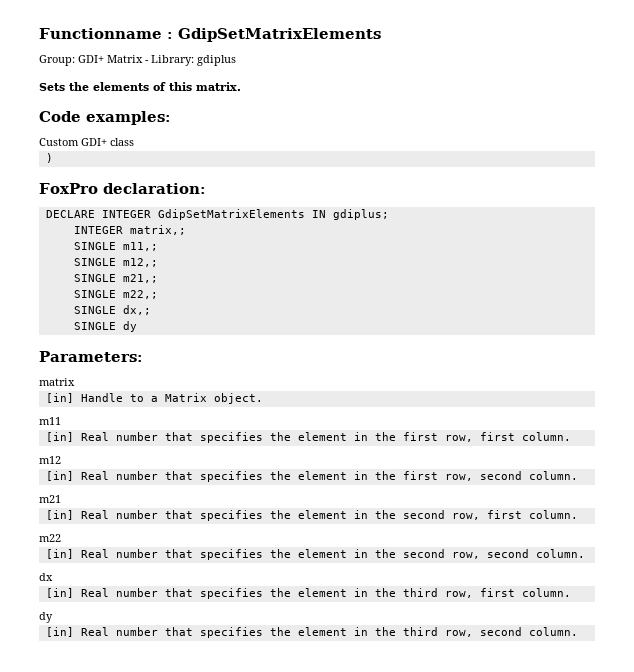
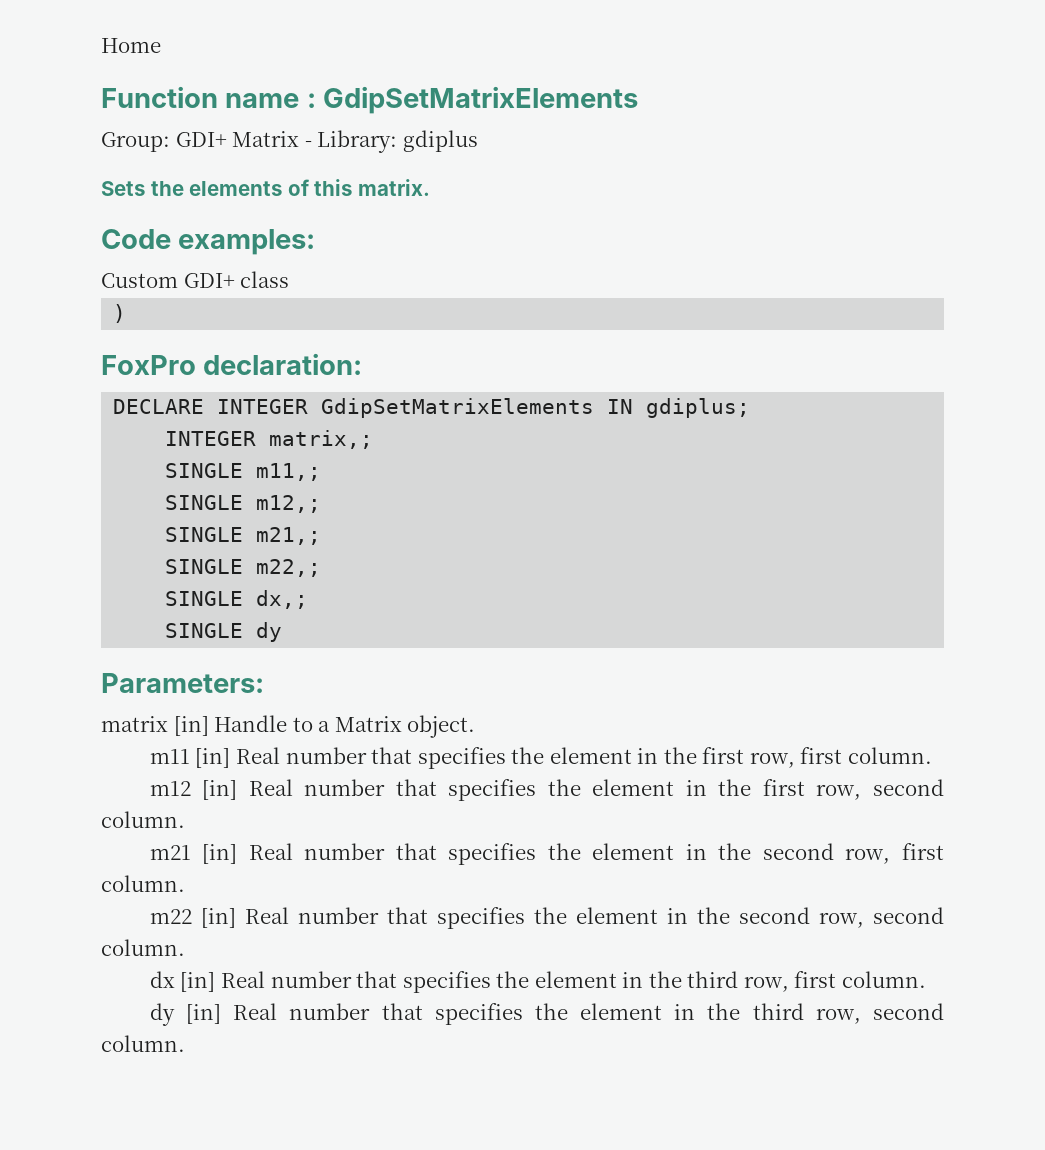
- Functionname : GdipSetMatrixElements
+ Home
+ Function name : GdipSetMatrixElements
- matrix
- [in] Handle to a Matrix object.
+ matrix [in] Handle to a Matrix object.
- m11
- [in] Real number that specifies the element in the first row, first column.
+ m11 [in] Real number that specifies the element in the first row, first column.
- m12
- [in] Real number that specifies the element in the first row, second column.
+ m12 [in] Real number that specifies the element in the first row, second column.
- m21
- [in] Real number that specifies the element in the second row, first column.
+ m21 [in] Real number that specifies the element in the second row, first column.
- m22
- [in] Real number that specifies the element in the second row, second column.
+ m22 [in] Real number that specifies the element in the second row, second column.
- dx
- [in] Real number that specifies the element in the third row, first column.
- dy
- [in] Real number that specifies the element in the third row, second column.
+ dx [in] Real number that specifies the element in the third row, first column.
+ dy [in] Real number that specifies the element in the third row, second column.

